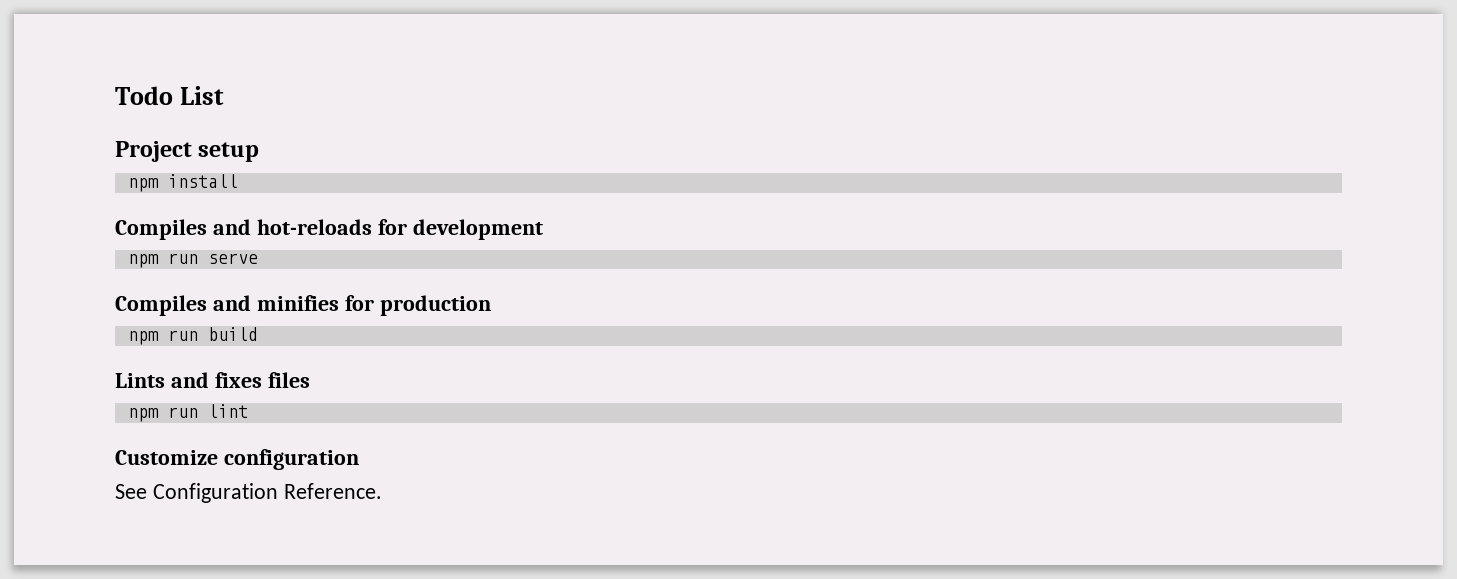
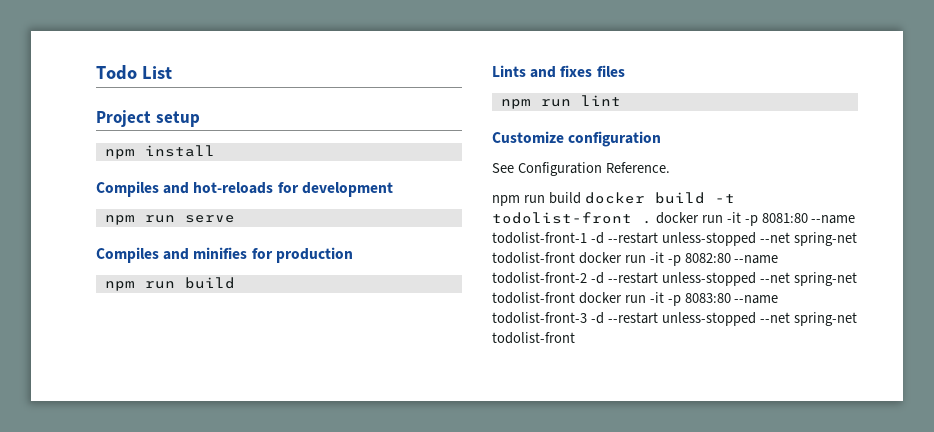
+ npm run build docker build -t todolist-front . docker run -it -p 8081:80 --name todolist-front-1 -d --restart unless-stopped --net spring-net todolist-front docker run -it -p 8082:80 --name todolist-front-2 -d --restart unless-stopped --net spring-net todolist-front docker run -it -p 8083:80 --name todolist-front-3 -d --restart unless-stopped --net spring-net todolist-front

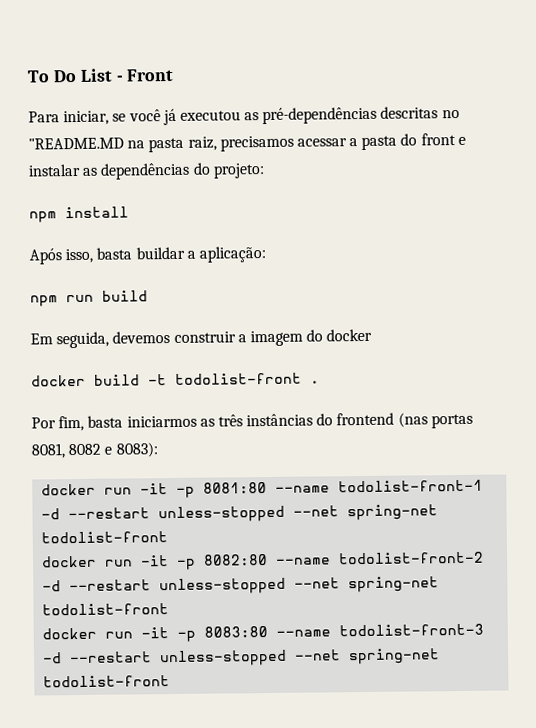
- Todo List
- Project setup
+ To Do List - Front
+ Para iniciar, se você já executou as pré-dependências descritas no "README.MD na pasta raiz, precisamos acessar a pasta do front e instalar as dependências do projeto:
  npm install
- Compiles and hot-reloads for development
- npm run serve
- Compiles and minifies for production
+ Após isso, basta buildar a aplicação:
  npm run build
- Lints and fixes files
- npm run lint
- Customize configuration
- See Configuration Reference.
- npm run build docker build -t todolist-front . docker run -it -p 8081:80 --name todolist-front-1 -d --restart unless-stopped --net spring-net todolist-front docker run -it -p 8082:80 --name todolist-front-2 -d --restart unless-stopped --net spring-net todolist-front docker run -it -p 8083:80 --name todolist-front-3 -d --restart unless-stopped --net spring-net todolist-front
+ Em seguida, devemos construir a imagem do docker
+ docker build -t todolist-front .
+ Por fim, basta iniciarmos as três instâncias do frontend (nas portas 8081, 8082 e 8083):
+ docker run -it -p 8081:80 --name todolist-front-1 -d --restart unless-stopped --net spring-net todolist-front
+ docker run -it -p 8082:80 --name todolist-front-2 -d --restart unless-stopped --net spring-net todolist-front
+ docker run -it -p 8083:80 --name todolist-front-3 -d --restart unless-stopped --net spring-net todolist-front

